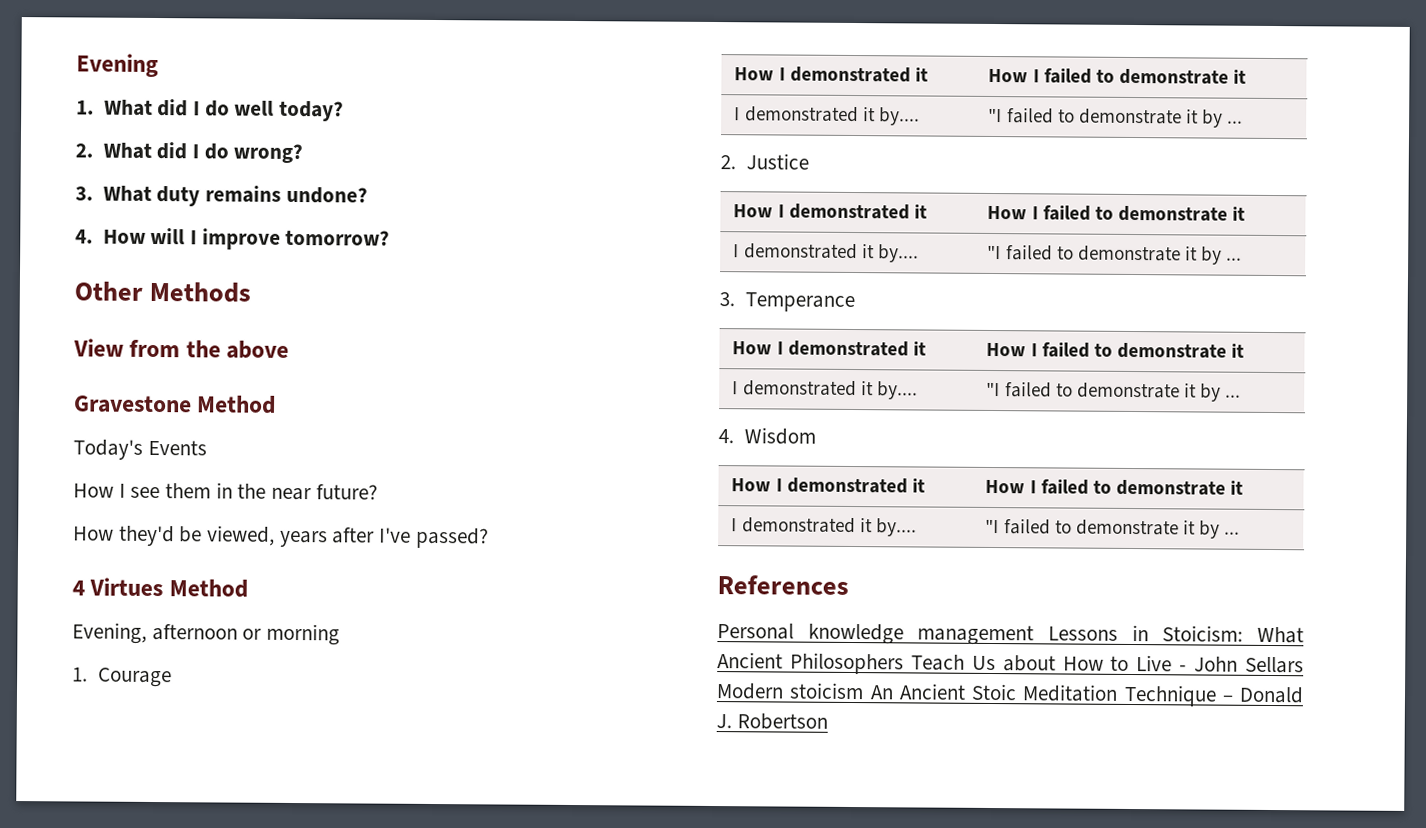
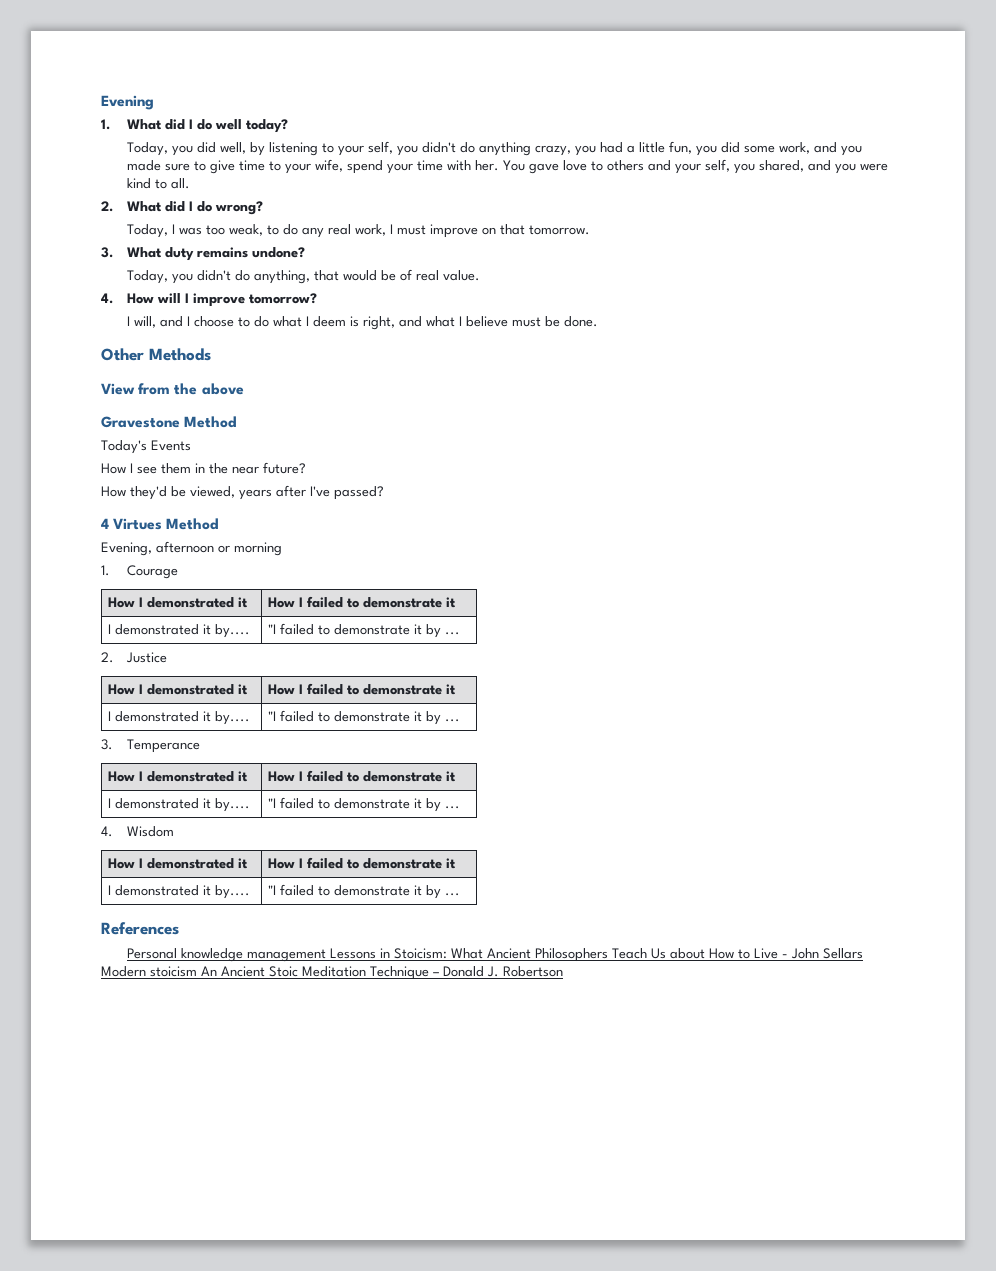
+ Today, you did well, by listening to your self, you didn't do anything crazy, you had a little fun, you did some work, and you made sure to give time to your wife, spend your time with her. You gave love to others and your self, you shared, and you were kind to all.
+ Today, I was too weak, to do any real work, I must improve on that tomorrow.
+ Today, you didn't do anything, that would be of real value.
+ I will, and I choose to do what I deem is right, and what I believe must be done.

